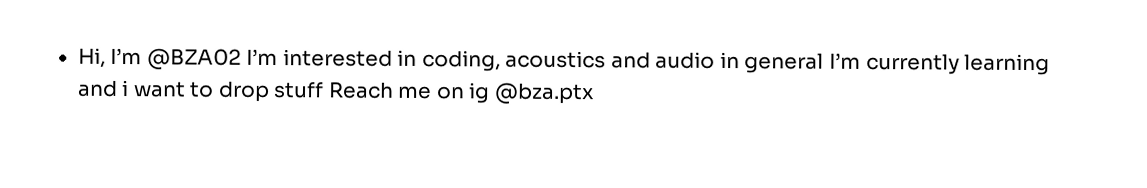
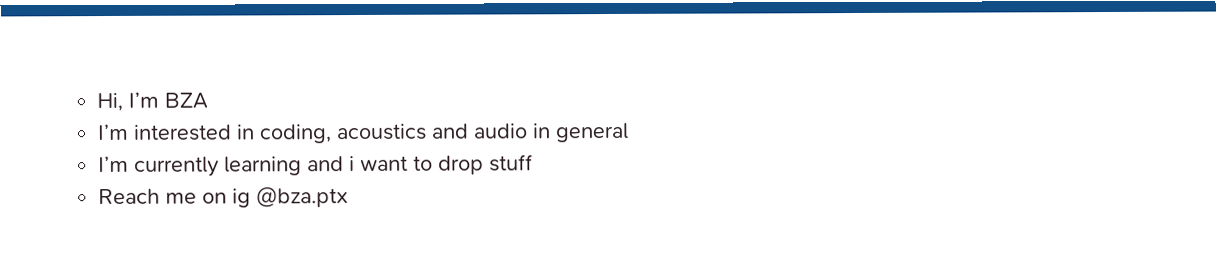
- Hi, I’m @BZA02 I’m interested in coding, acoustics and audio in general I’m currently learning and i want to drop stuff Reach me on ig @bza.ptx
+ Hi, I’m BZA
+ I’m interested in coding, acoustics and audio in general
+ I’m currently learning and i want to drop stuff
+ Reach me on ig @bza.ptx

